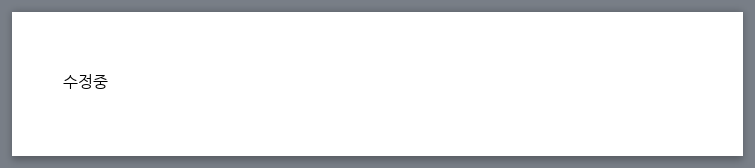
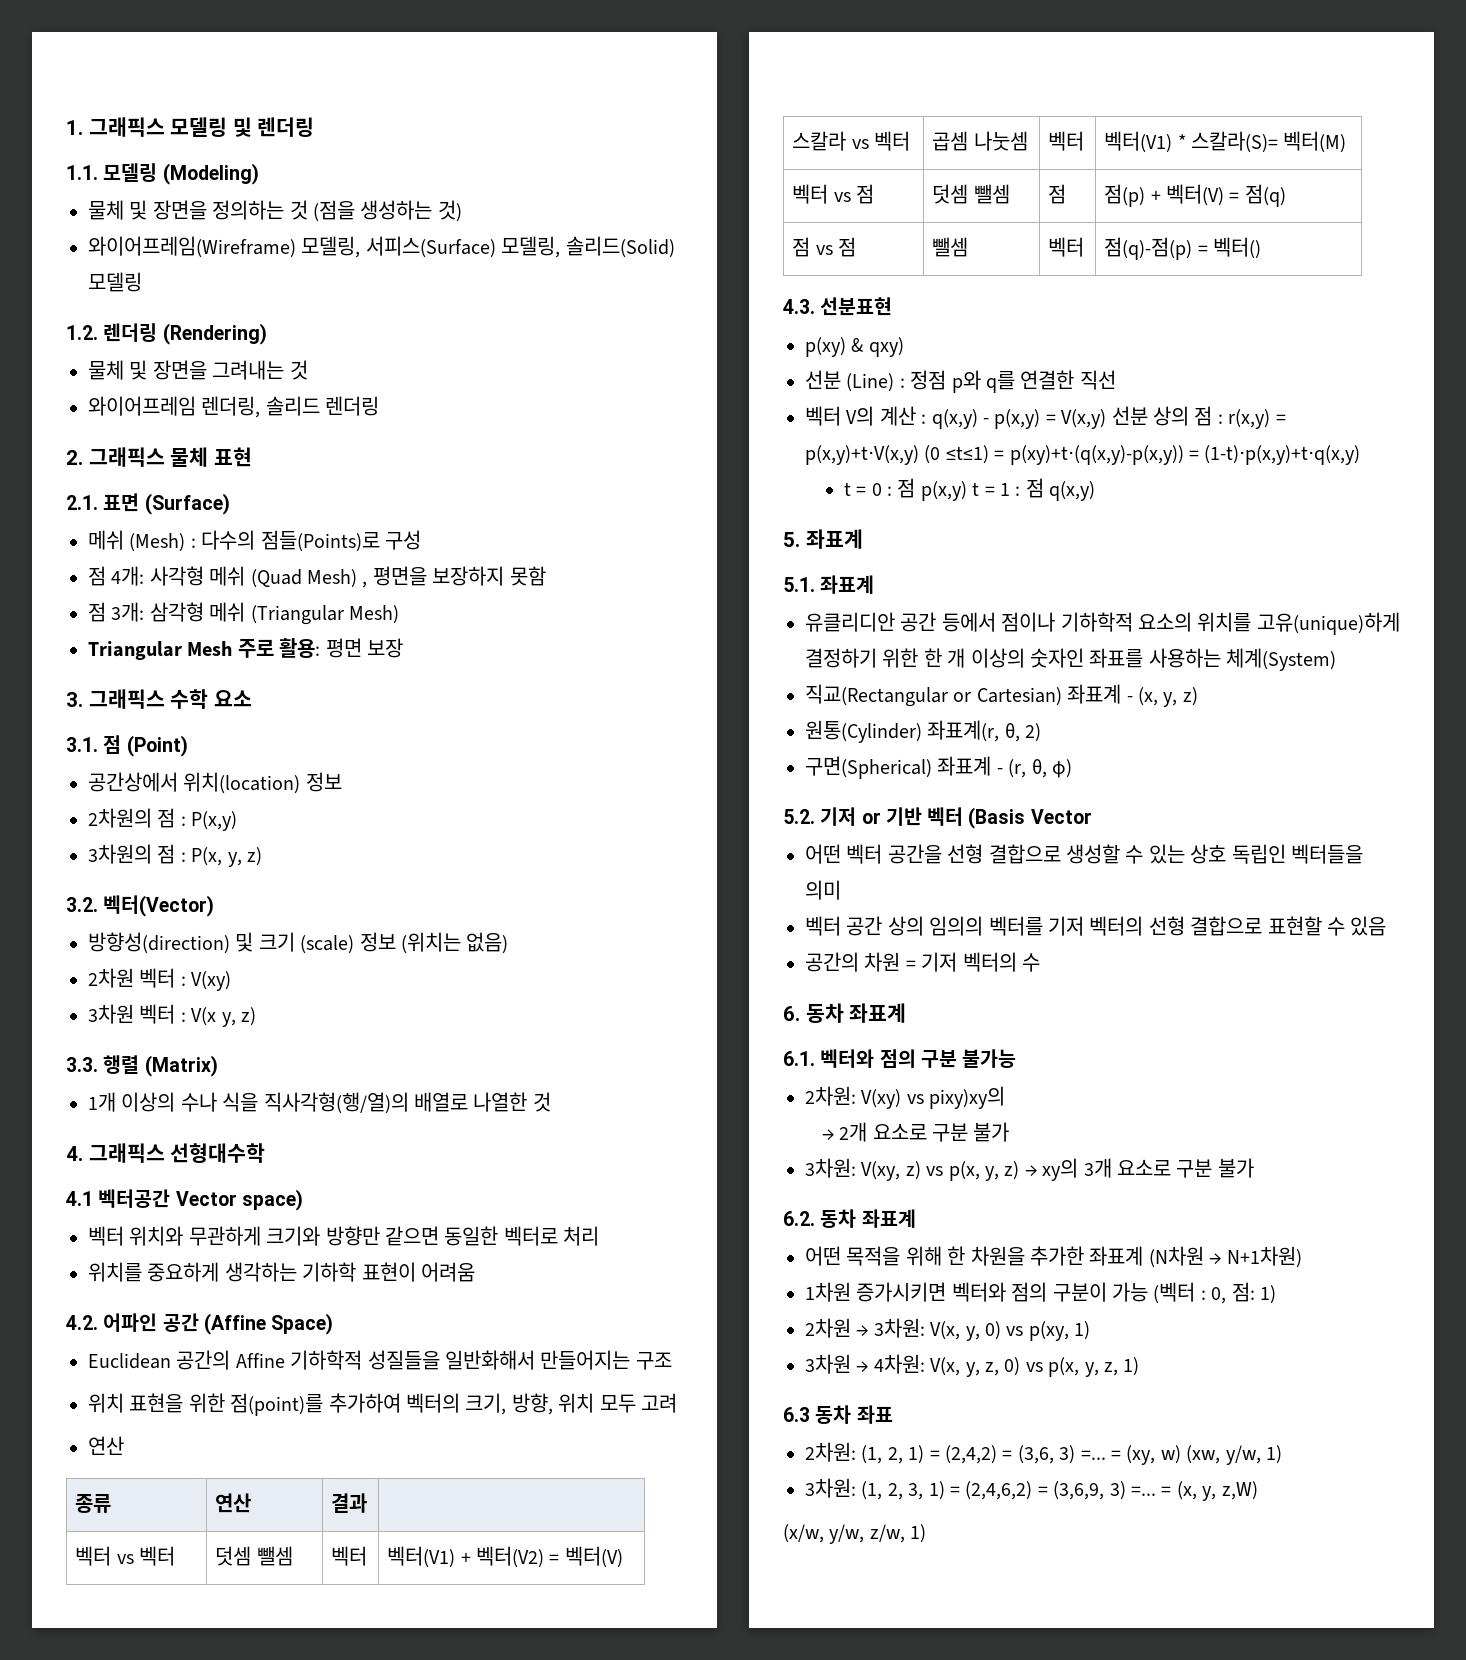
- 수정중
+ 1. 그래픽스 모델링 및 렌더링
+ 1.1. 모델링 (Modeling)
+ 물체 및 장면을 정의하는 것 (점을 생성하는 것)
+ 와이어프레임(Wireframe) 모델링, 서피스(Surface) 모델링, 솔리드(Solid) 모델링
+ 1.2. 렌더링 (Rendering)
+ 물체 및 장면을 그려내는 것
+ 와이어프레임 렌더링, 솔리드 렌더링
+ 2. 그래픽스 물체 표현
+ 2.1. 표면 (Surface)
+ 메쉬 (Mesh) : 다수의 점들(Points)로 구성
+ 점 4개: 사각형 메쉬 (Quad Mesh) , 평면을 보장하지 못함
+ 점 3개: 삼각형 메쉬 (Triangular Mesh)
+ Triangular Mesh 주로 활용: 평면 보장
+ 3. 그래픽스 수학 요소
+ 3.1. 점 (Point)
+ 공간상에서 위치(location) 정보
+ 2차원의 점 : P(x,y)
+ 3차원의 점 : P(x, y, z)
+ 3.2. 벡터(Vector)
+ 방향성(direction) 및 크기 (scale) 정보 (위치는 없음)
+ 2차원 벡터 : V(xy)
+ 3차원 벡터 : V(x y, z)
+ 3.3. 행렬 (Matrix)
+ 1개 이상의 수나 식을 직사각형(행/열)의 배열로 나열한 것
+ 4. 그래픽스 선형대수학
+ 4.1 벡터공간 Vector space)
+ 벡터 위치와 무관하게 크기와 방향만 같으면 동일한 벡터로 처리
+ 위치를 중요하게 생각하는 기하학 표현이 어려움
+ 4.2. 어파인 공간 (Affine Space)
+ Euclidean 공간의 Affine 기하학적 성질들을 일반화해서 만들어지는 구조
+ 위치 표현을 위한 점(point)를 추가하여 벡터의 크기, 방향, 위치 모두 고려
+ 연산
+ 종류 | 연산 | 결과 |
+ 벡터 vs 벡터 | 덧셈 뺄셈 | 벡터 | 벡터(V1) + 벡터(V2) = 벡터(V)
+ 스칼라 vs 벡터 | 곱셈 나눗셈 | 벡터 | 벡터(V1) * 스칼라(S)= 벡터(M)
+ 벡터 vs 점 | 덧셈 뺄셈 | 점 | 점(p) + 벡터(V) = 점(q)
+ 점 vs 점 | 뺄셈 | 벡터 | 점(q)-점(p) = 벡터()
+ 4.3. 선분표현
+ p(xy) & qxy)
+ 선분 (Line) : 정점 p와 q를 연결한 직선
+ 벡터 V의 계산 : q(x,y) - p(x,y) = V(x,y) 선분 상의 점 : r(x,y) = p(x,y)+t⋅V(x,y) (0 ≤t≤1) = p(xy)+t⋅(q(x,y)-p(x,y)) = (1-t)⋅p(x,y)+t⋅q(x,y)
+ t = 0 : 점 p(x,y) t = 1 : 점 q(x,y)
+ 5. 좌표계
+ 5.1. 좌표계
+ 유클리디안 공간 등에서 점이나 기하학적 요소의 위치를 고유(unique)하게 결정하기 위한 한 개 이상의 숫자인 좌표를 사용하는 체계(System)
+ 직교(Rectangular or Cartesian) 좌표계 - (x, y, z)
+ 원통(Cylinder) 좌표계(r, θ, 2)
+ 구면(Spherical) 좌표계 - (r, θ, φ)
+ 5.2. 기저 or 기반 벡터 (Basis Vector
+ 어떤 벡터 공간을 선형 결합으로 생성할 수 있는 상호 독립인 벡터들을 의미
+ 벡터 공간 상의 임의의 벡터를 기저 벡터의 선형 결합으로 표현할 수 있음
+ 공간의 차원 = 기저 벡터의 수
+ 6. 동차 좌표계
+ 6.1. 벡터와 점의 구분 불가능
+ 2차원: V(xy) vs pixy)xy의
+ → 2개 요소로 구분 불가
+ 3차원: V(xy, z) vs p(x, y, z) → xy의 3개 요소로 구분 불가
+ 6.2. 동차 좌표계
+ 어떤 목적을 위해 한 차원을 추가한 좌표계 (N차원 → N+1차원)
+ 1차원 증가시키면 벡터와 점의 구분이 가능 (벡터 : 0, 점: 1)
+ 2차원 → 3차원: V(x, y, 0) vs p(xy, 1)
+ 3차원 → 4차원: V(x, y, z, 0) vs p(x, y, z, 1)
+ 6.3 동차 좌표
+ 2차원: (1, 2, 1) = (2,4,2) = (3,6, 3) =... = (xy, w) (xw, y/w, 1)
+ 3차원: (1, 2, 3, 1) = (2,4,6,2) = (3,6,9, 3) =... = (x, y, z,W)
+ (x/w, y/w, z/w, 1)

